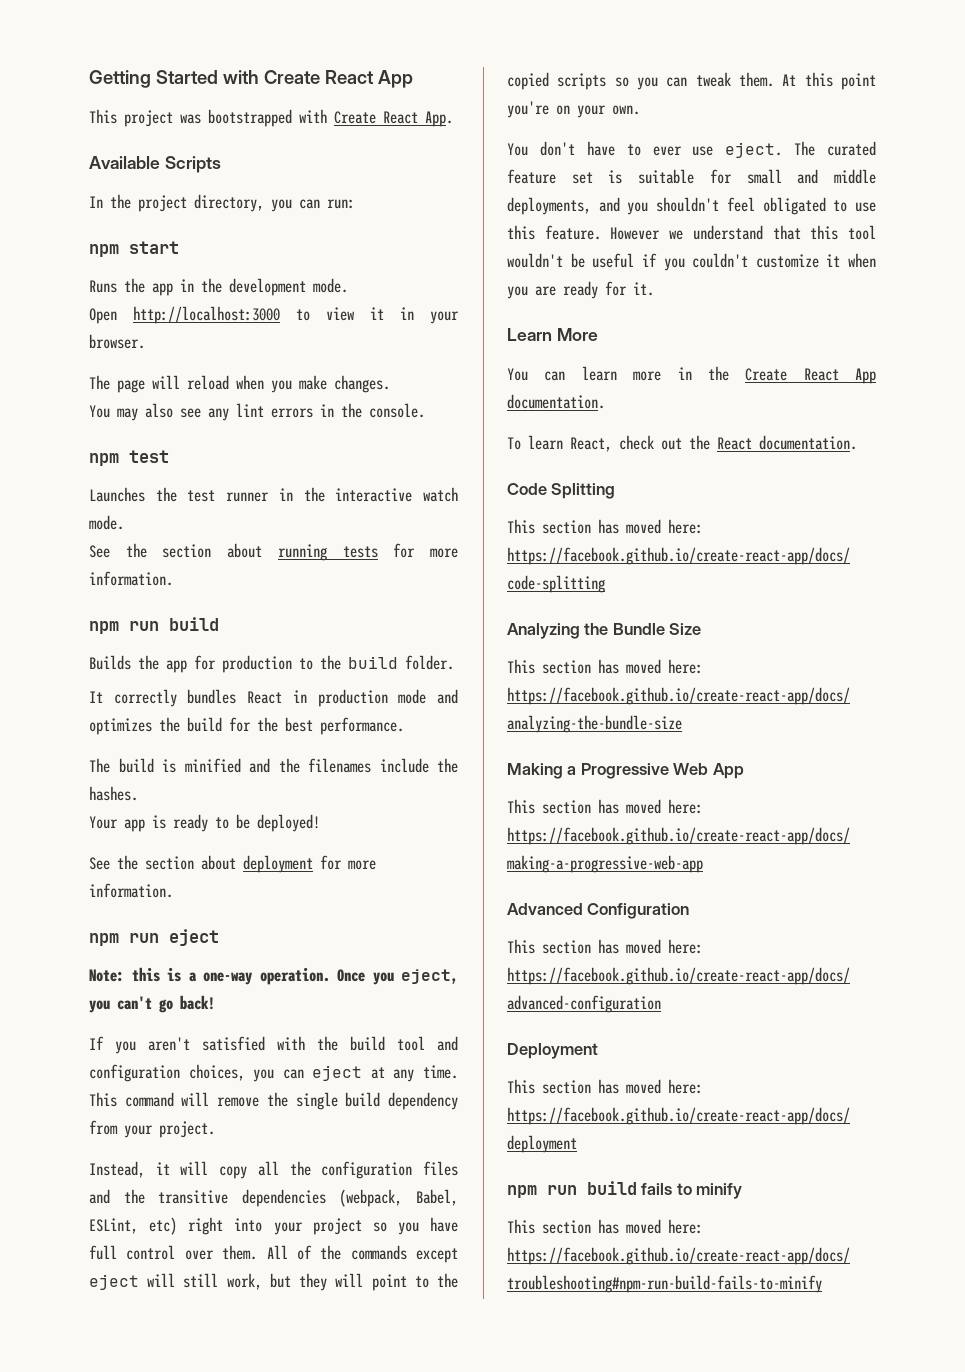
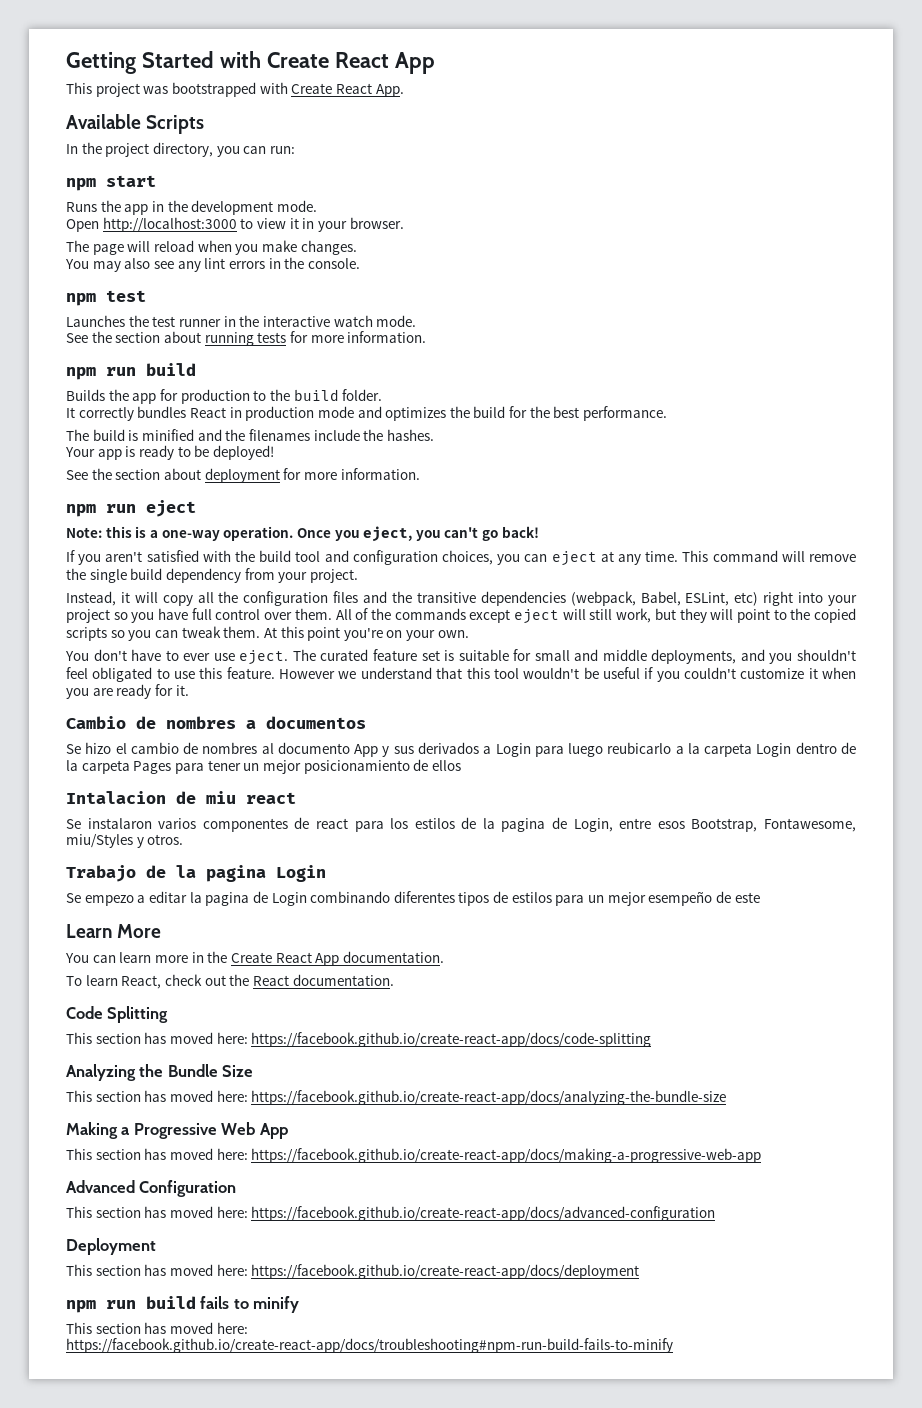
+ Cambio de nombres a documentos
+ Se hizo el cambio de nombres al documento App y sus derivados a Login para luego reubicarlo a la carpeta Login dentro de la carpeta Pages para tener un mejor posicionamiento de ellos
+ Intalacion de miu react
+ Se instalaron varios componentes de react para los estilos de la pagina de Login, entre esos Bootstrap, Fontawesome, miu/Styles y otros.
+ Trabajo de la pagina Login
+ Se empezo a editar la pagina de Login combinando diferentes tipos de estilos para un mejor esempeño de este

